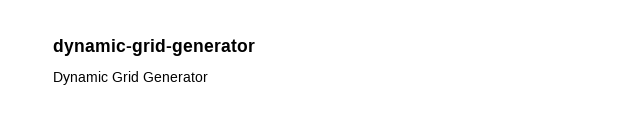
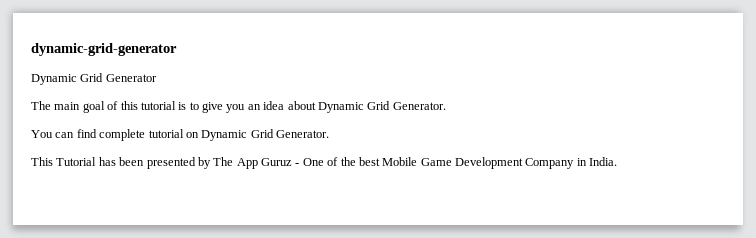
+ The main goal of this tutorial is to give you an idea about Dynamic Grid Generator.
+ You can find complete tutorial on Dynamic Grid Generator.
+ This Tutorial has been presented by The App Guruz - One of the best Mobile Game Development Company in India.

